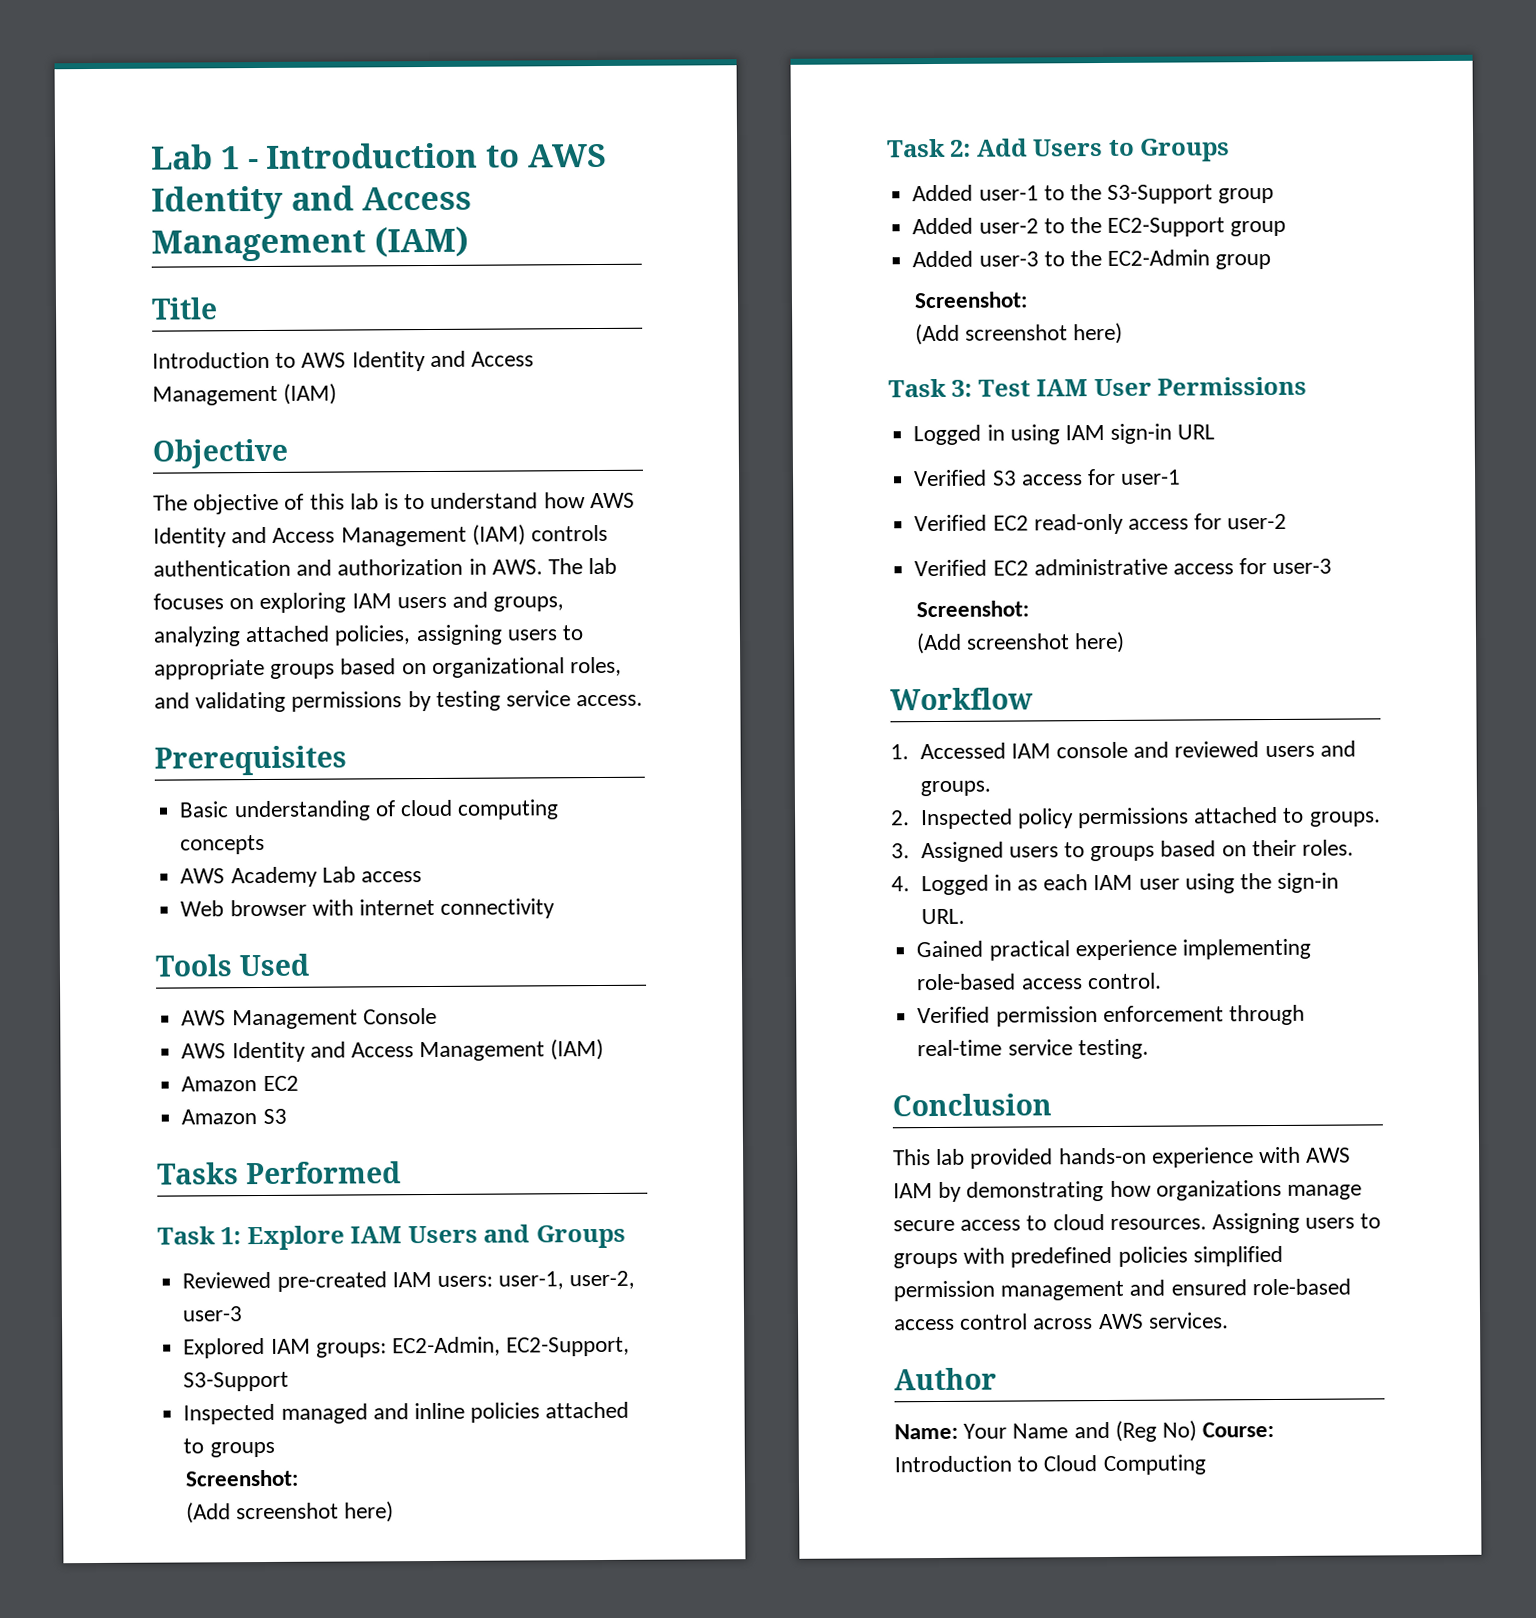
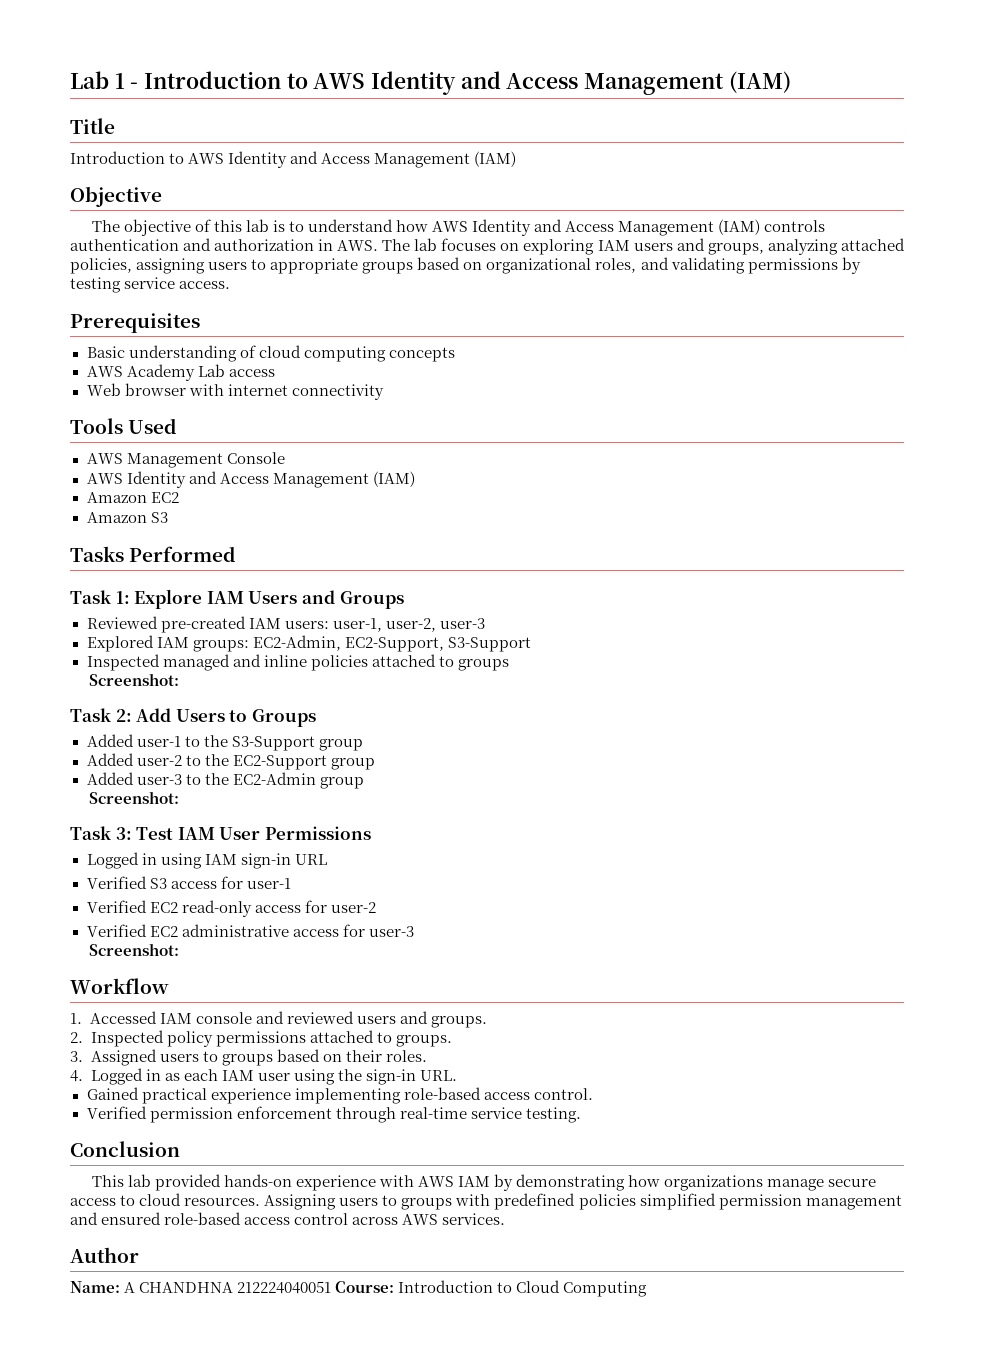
  Inspected managed and inline policies attached to groups
  Screenshot:
- (Add screenshot here)
  Added user-3 to the EC2-Admin group
  Screenshot:
- (Add screenshot here)
  Verified EC2 administrative access for user-3
  Screenshot:
- (Add screenshot here)
- Name: Your Name and (Reg No) Course: Introduction to Cloud Computing
+ Name: A CHANDHNA 212224040051 Course: Introduction to Cloud Computing

